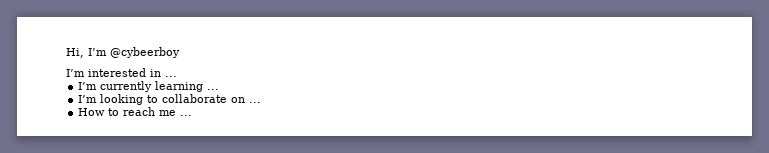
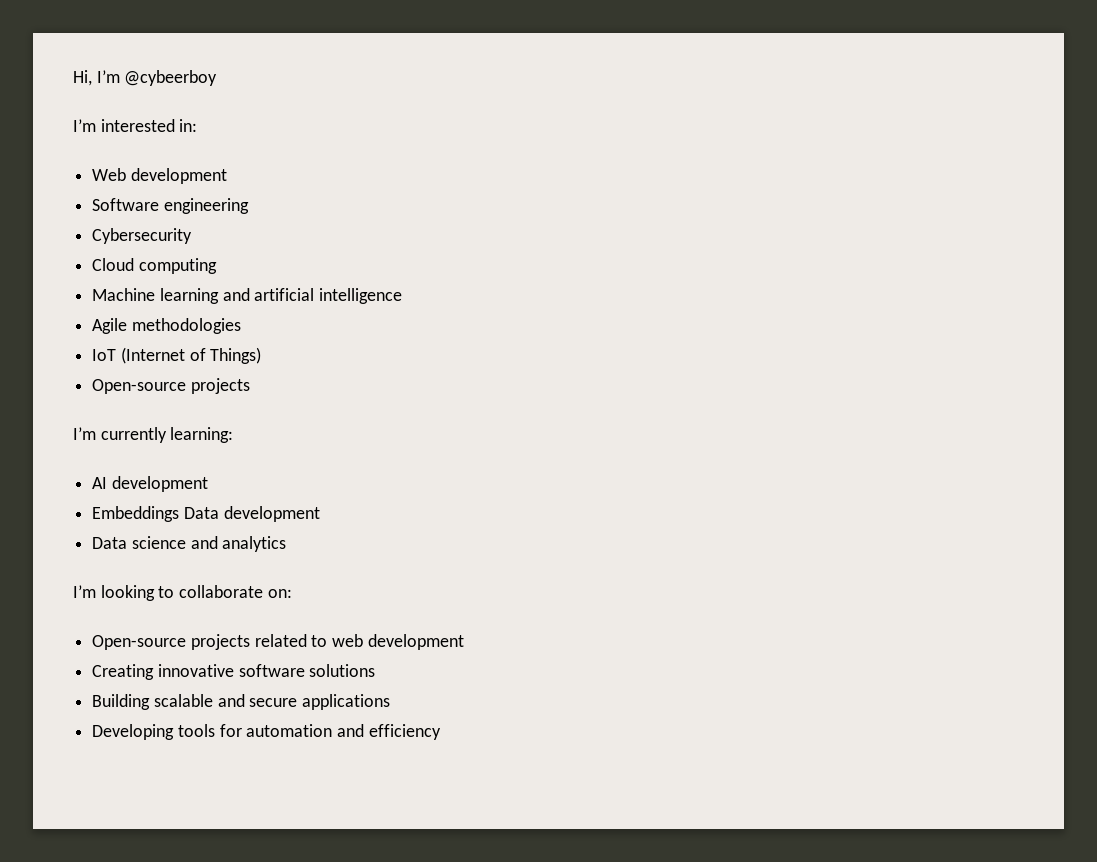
- I’m interested in ...
- I’m currently learning ...
- I’m looking to collaborate on ...
- How to reach me ...
+ I’m interested in:
+ Web development
+ Software engineering
+ Cybersecurity
+ Cloud computing
+ Machine learning and artificial intelligence
+ Agile methodologies
+ IoT (Internet of Things)
+ Open-source projects
+ I’m currently learning:
+ AI development
+ Embeddings Data development
+ Data science and analytics
+ I’m looking to collaborate on:
+ Open-source projects related to web development
+ Creating innovative software solutions
+ Building scalable and secure applications
+ Developing tools for automation and efficiency

